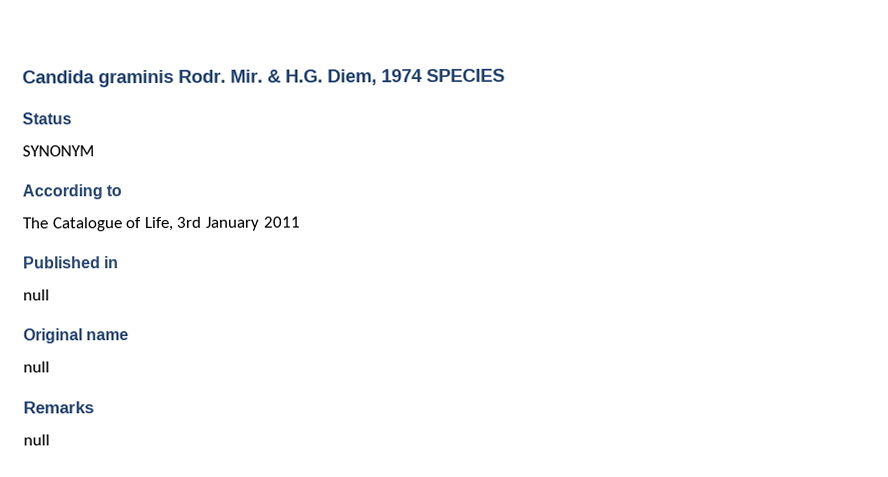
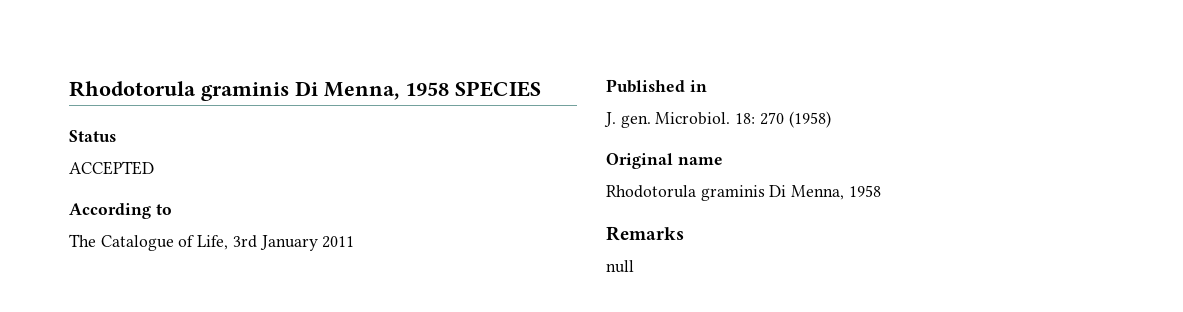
- Candida graminis Rodr. Mir. & H.G. Diem, 1974 SPECIES
+ Rhodotorula graminis Di Menna, 1958 SPECIES
- SYNONYM
+ ACCEPTED
  Published in
- null
+ J. gen. Microbiol. 18: 270 (1958)
  Original name
- null
+ Rhodotorula graminis Di Menna, 1958

